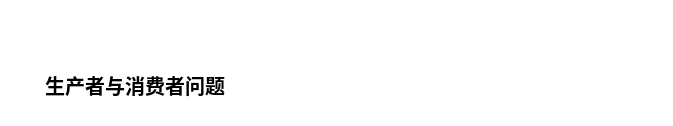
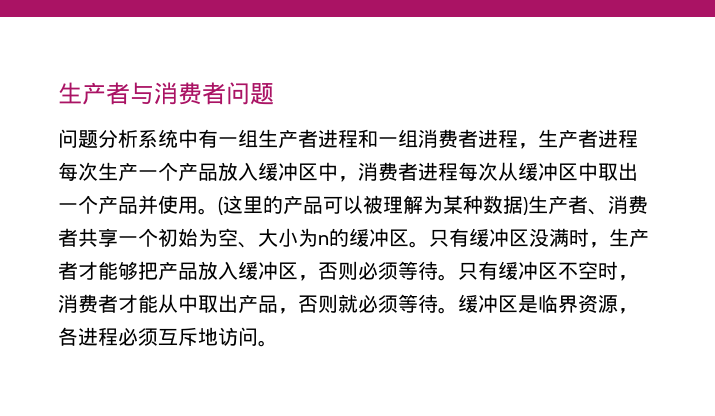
+ 问题分析系统中有一组生产者进程和一组消费者进程，生产者进程每次生产一个产品放入缓冲区中，消费者进程每次从缓冲区中取出一个产品并使用。(这里的产品可以被理解为某种数据)生产者、消费者共享一个初始为空、大小为n的缓冲区。只有缓冲区没满时，生产者才能够把产品放入缓冲区，否则必须等待。只有缓冲区不空时，消费者才能从中取出产品，否则就必须等待。缓冲区是临界资源，各进程必须互斥地访问。

